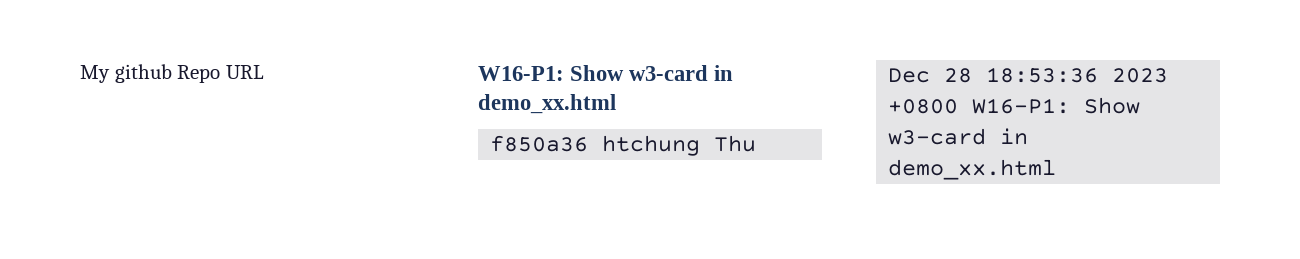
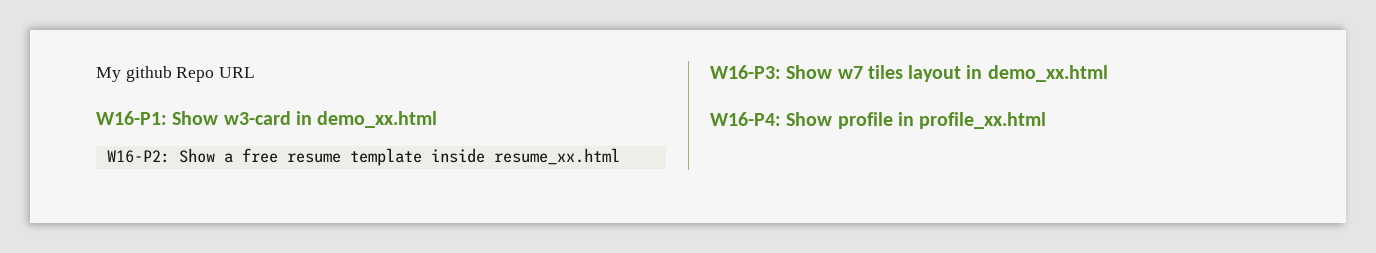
- f850a36 htchung Thu Dec 28 18:53:36 2023 +0800 W16-P1: Show w3-card in demo_xx.html
+ W16-P2: Show a free resume template inside resume_xx.html
+ W16-P3: Show w7 tiles layout in demo_xx.html
+ W16-P4: Show profile in profile_xx.html

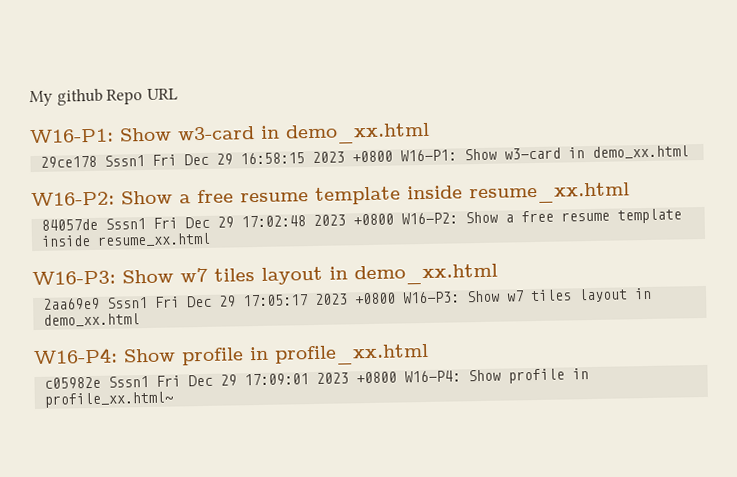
+ 29ce178 Sssn1 Fri Dec 29 16:58:15 2023 +0800 W16-P1: Show w3-card in demo_xx.html
  W16-P2: Show a free resume template inside resume_xx.html
+ 84057de Sssn1 Fri Dec 29 17:02:48 2023 +0800 W16-P2: Show a free resume template inside resume_xx.html
+ 2aa69e9 Sssn1 Fri Dec 29 17:05:17 2023 +0800 W16-P3: Show w7 tiles layout in demo_xx.html
+ c05982e Sssn1 Fri Dec 29 17:09:01 2023 +0800 W16-P4: Show profile in profile_xx.html~

